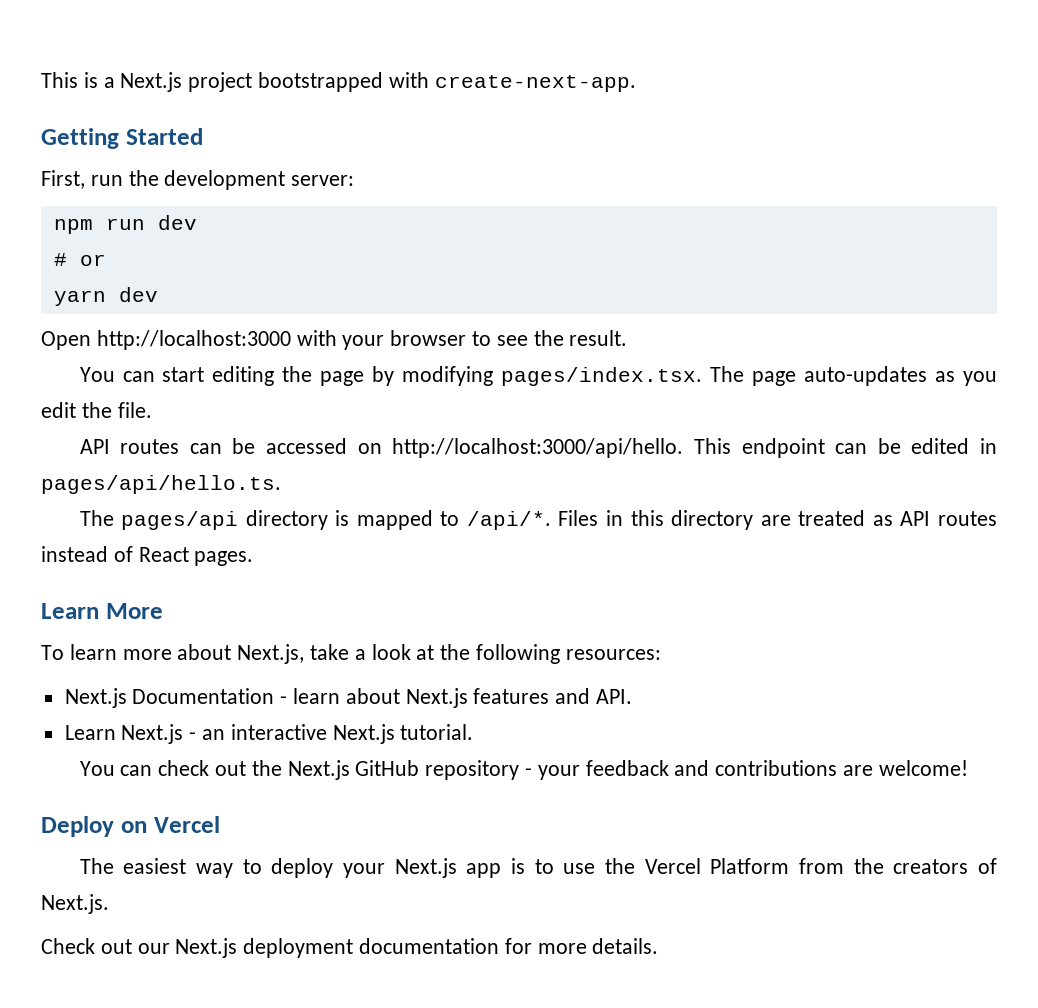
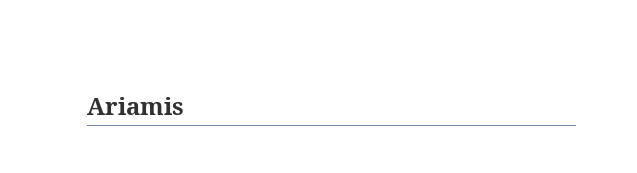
- This is a Next.js project bootstrapped with create-next-app.
- Getting Started
- First, run the development server:
- npm run dev
- # or
- yarn dev
- Open http://localhost:3000 with your browser to see the result.
- You can start editing the page by modifying pages/index.tsx. The page auto-updates as you edit the file.
- API routes can be accessed on http://localhost:3000/api/hello. This endpoint can be edited in pages/api/hello.ts.
- The pages/api directory is mapped to /api/*. Files in this directory are treated as API routes instead of React pages.
- Learn More
- To learn more about Next.js, take a look at the following resources:
- Next.js Documentation - learn about Next.js features and API.
- Learn Next.js - an interactive Next.js tutorial.
- You can check out the Next.js GitHub repository - your feedback and contributions are welcome!
- Deploy on Vercel
- The easiest way to deploy your Next.js app is to use the Vercel Platform from the creators of Next.js.
- Check out our Next.js deployment documentation for more details.
+ Ariamis

